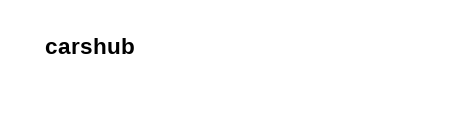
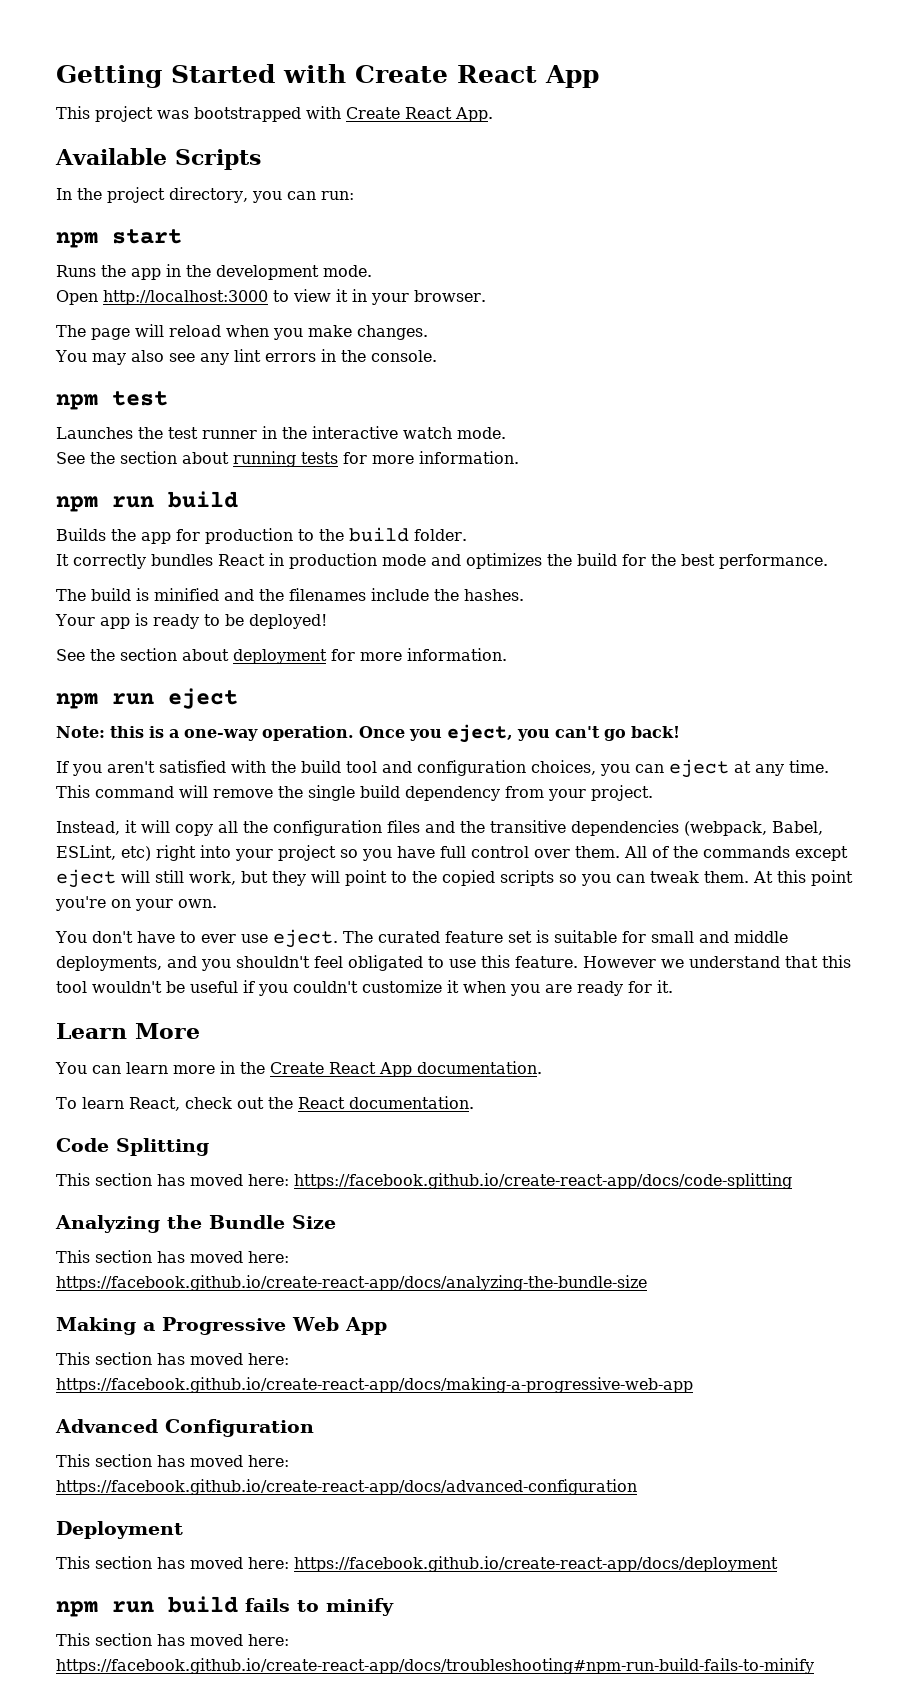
- carshub
+ Getting Started with Create React App
+ This project was bootstrapped with Create React App.
+ Available Scripts
+ In the project directory, you can run:
+ npm start
+ Runs the app in the development mode.
+ Open http://localhost:3000 to view it in your browser.
+ The page will reload when you make changes.
+ You may also see any lint errors in the console.
+ npm test
+ Launches the test runner in the interactive watch mode.
+ See the section about running tests for more information.
+ npm run build
+ Builds the app for production to the build folder.
+ It correctly bundles React in production mode and optimizes the build for the best performance.
+ The build is minified and the filenames include the hashes.
+ Your app is ready to be deployed!
+ See the section about deployment for more information.
+ npm run eject
+ Note: this is a one-way operation. Once you eject, you can't go back!
+ If you aren't satisfied with the build tool and configuration choices, you can eject at any time. This command will remove the single build dependency from your project.
+ Instead, it will copy all the configuration files and the transitive dependencies (webpack, Babel, ESLint, etc) right into your project so you have full control over them. All of the commands except eject will still work, but they will point to the copied scripts so you can tweak them. At this point you're on your own.
+ You don't have to ever use eject. The curated feature set is suitable for small and middle deployments, and you shouldn't feel obligated to use this feature. However we understand that this tool wouldn't be useful if you couldn't customize it when you are ready for it.
+ Learn More
+ You can learn more in the Create React App documentation.
+ To learn React, check out the React documentation.
+ Code Splitting
+ This section has moved here: https://facebook.github.io/create-react-app/docs/code-splitting
+ Analyzing the Bundle Size
+ This section has moved here: https://facebook.github.io/create-react-app/docs/analyzing-the-bundle-size
+ Making a Progressive Web App
+ This section has moved here: https://facebook.github.io/create-react-app/docs/making-a-progressive-web-app
+ Advanced Configuration
+ This section has moved here: https://facebook.github.io/create-react-app/docs/advanced-configuration
+ Deployment
+ This section has moved here: https://facebook.github.io/create-react-app/docs/deployment
+ npm run build fails to minify
+ This section has moved here: https://facebook.github.io/create-react-app/docs/troubleshooting#npm-run-build-fails-to-minify

